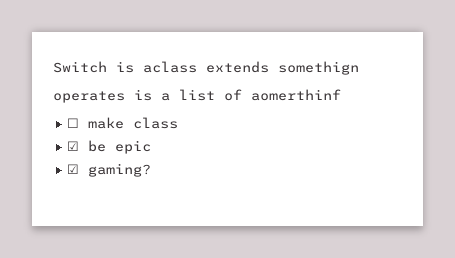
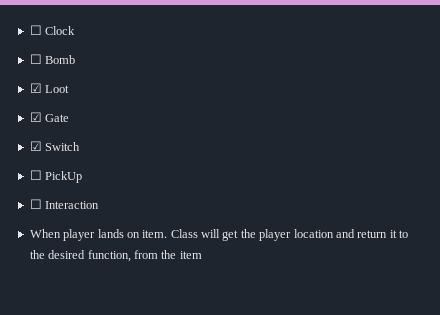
- Switch is aclass extends somethign
- operates is a list of aomerthinf
- ☐ make class
- ☑ be epic
- ☑ gaming?
+ ☐ Clock
+ ☐ Bomb
+ ☑ Loot
+ ☑ Gate
+ ☑ Switch
+ ☐ PickUp
+ ☐ Interaction
+ When player lands on item. Class will get the player location and return it to the desired function, from the item

